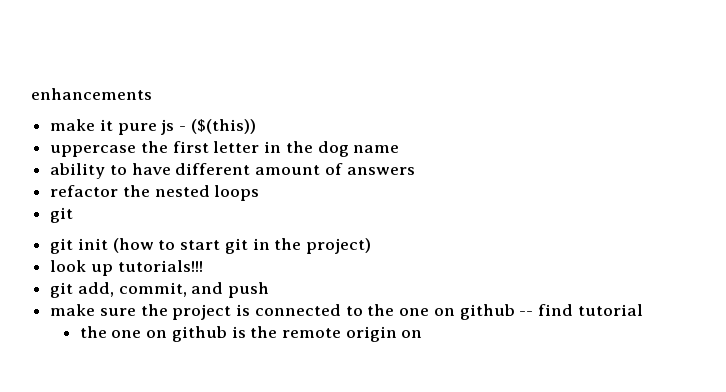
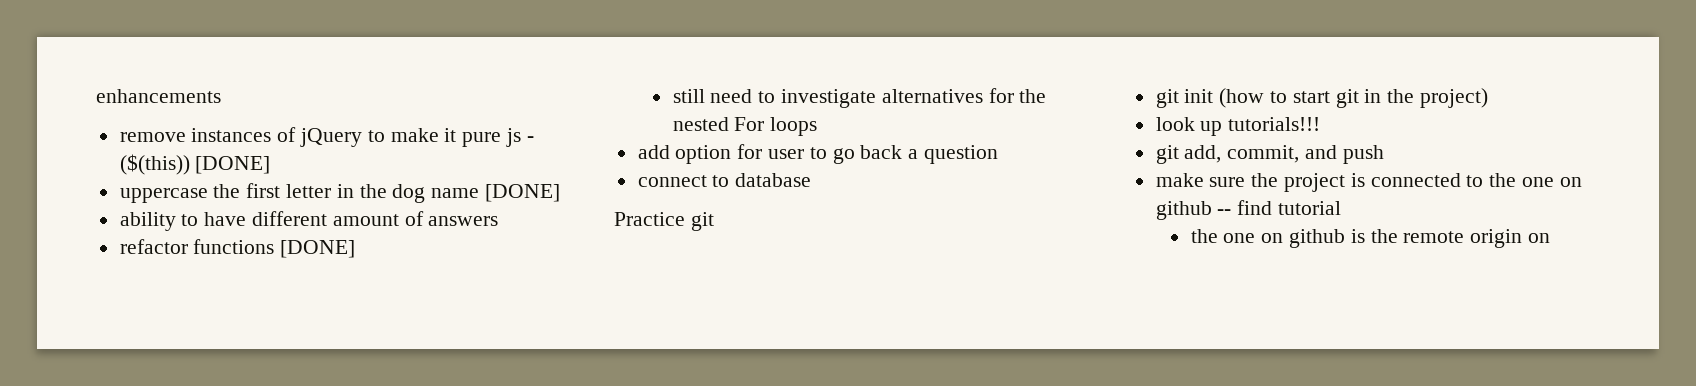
- make it pure js - ($(this))
+ remove instances of jQuery to make it pure js - ($(this)) [DONE]
- uppercase the first letter in the dog name
+ uppercase the first letter in the dog name [DONE]
- refactor the nested loops
- git
+ refactor functions [DONE]
+ still need to investigate alternatives for the nested For loops
+ add option for user to go back a question
+ connect to database
+ Practice git

